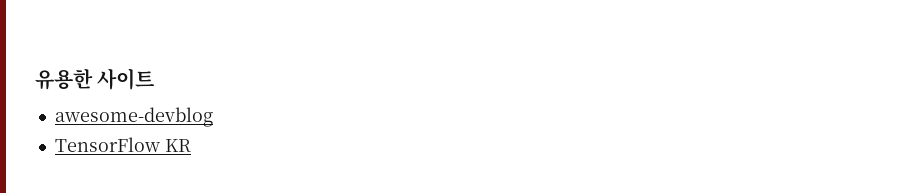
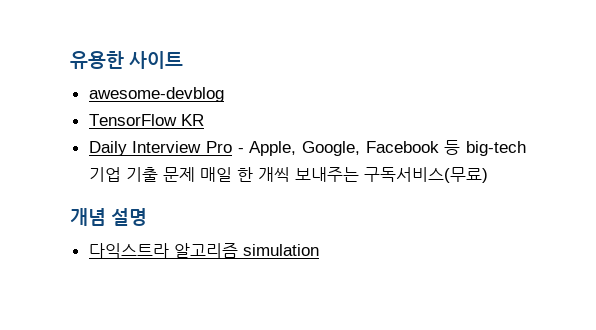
+ Daily Interview Pro - Apple, Google, Facebook 등 big-tech 기업 기출 문제 매일 한 개씩 보내주는 구독서비스(무료)
+ 개념 설명
+ 다익스트라 알고리즘 simulation

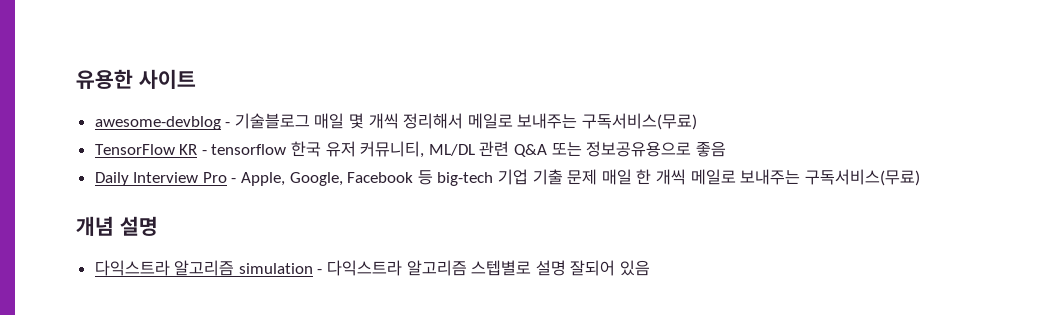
- awesome-devblog
- TensorFlow KR
+ awesome-devblog - 기술블로그 매일 몇 개씩 정리해서 메일로 보내주는 구독서비스(무료)
+ TensorFlow KR - tensorflow 한국 유저 커뮤니티, ML/DL 관련 Q&A 또는 정보공유용으로 좋음
- Daily Interview Pro - Apple, Google, Facebook 등 big-tech 기업 기출 문제 매일 한 개씩 보내주는 구독서비스(무료)
+ Daily Interview Pro - Apple, Google, Facebook 등 big-tech 기업 기출 문제 매일 한 개씩 메일로 보내주는 구독서비스(무료)
- 다익스트라 알고리즘 simulation
+ 다익스트라 알고리즘 simulation - 다익스트라 알고리즘 스텝별로 설명 잘되어 있음

